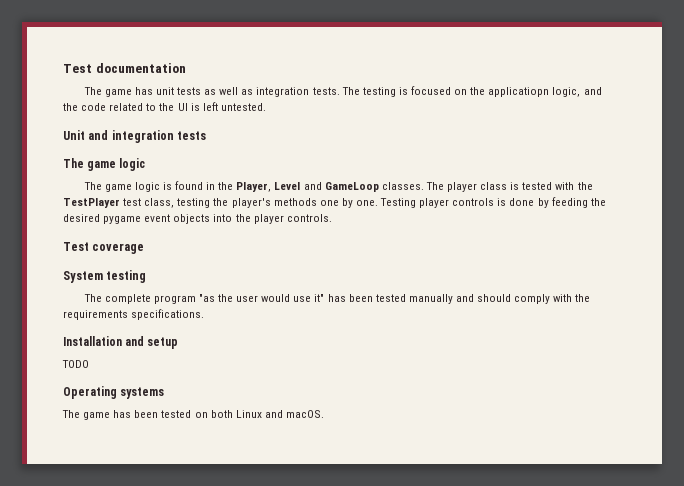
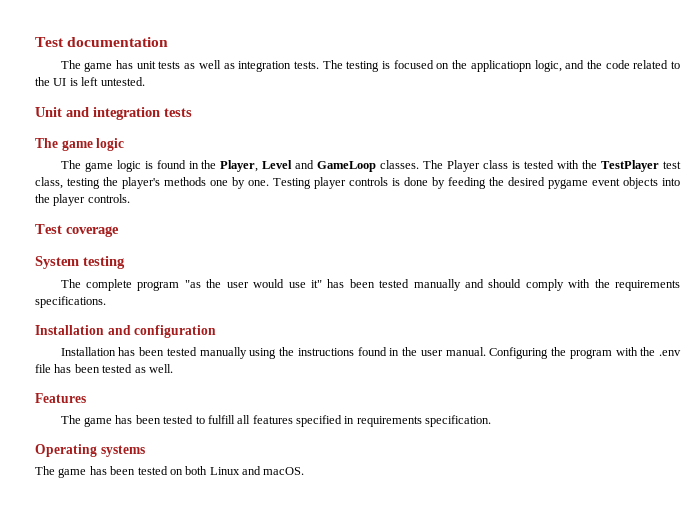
- The player class is tested with the TestPlayer test class, testing the player's methods one by one.
+ The Player class is tested with the TestPlayer test class, testing the player's methods one by one.
- Installation and setup
- TODO
+ Installation and configuration
+ Installation has been tested manually using the instructions found in the user manual. Configuring the program with the .env file has been tested as well.
+ Features
+ The game has been tested to fulfill all features specified in requirements specification.

